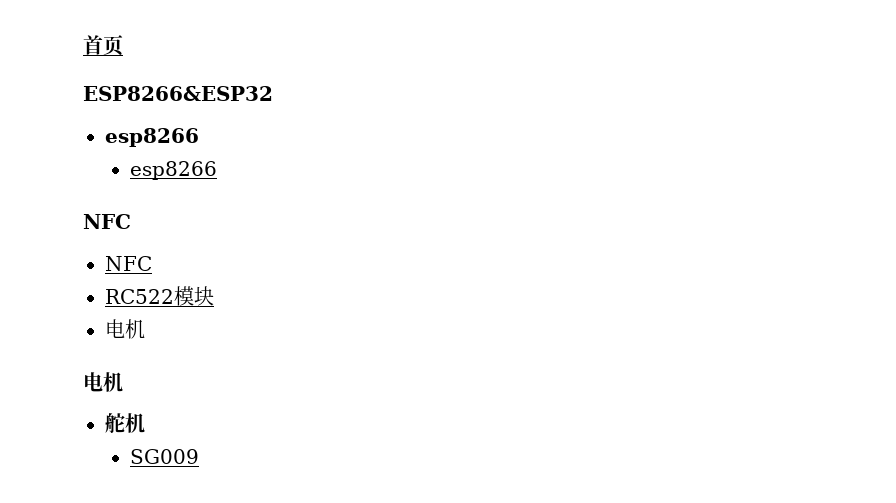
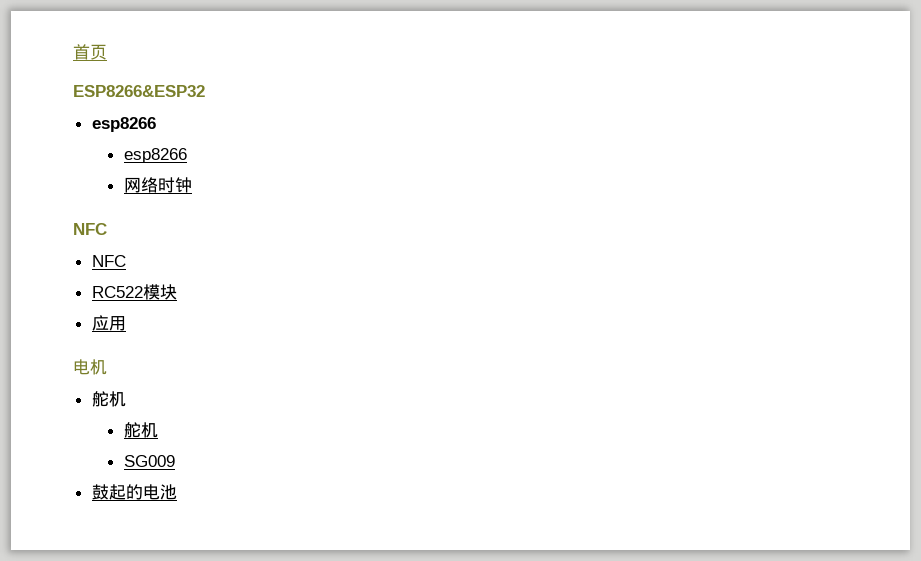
+ 网络时钟
  RC522模块
- 电机
+ 应用
  电机
+ 舵机
+ 鼓起的电池

